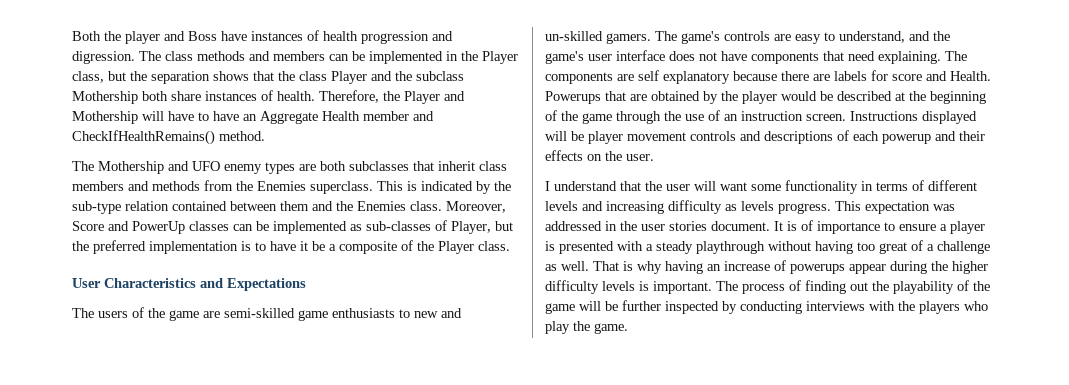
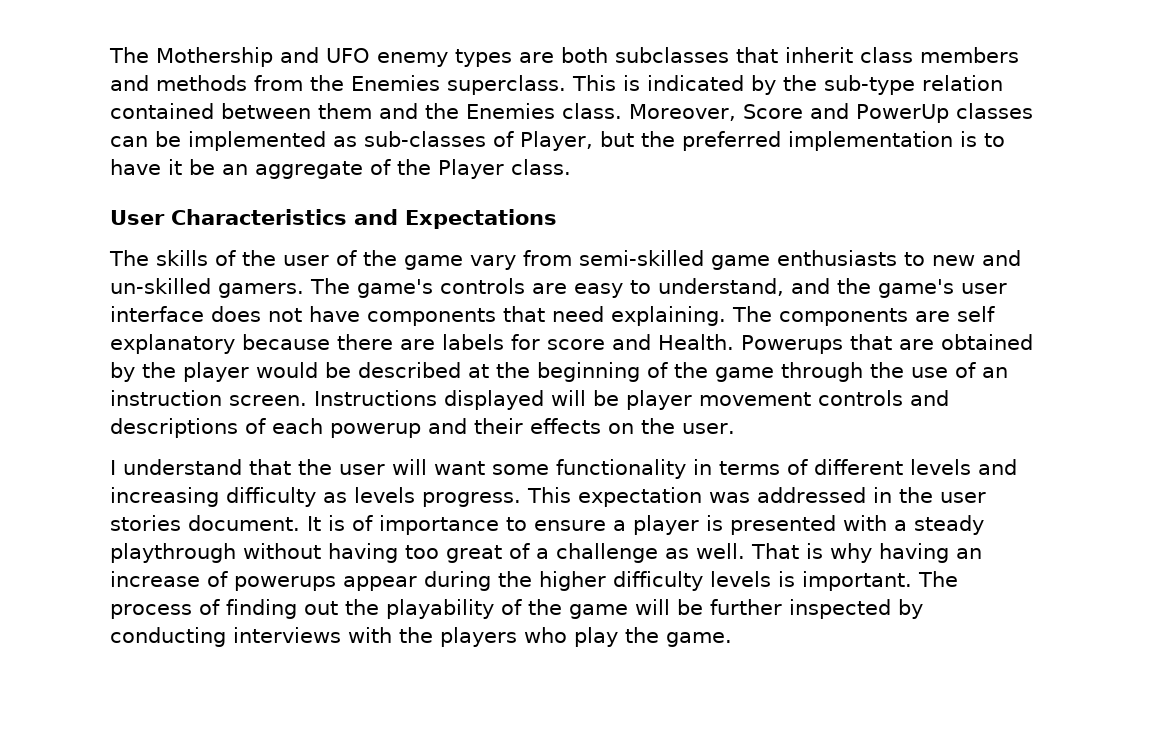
- Both the player and Boss have instances of health progression and digression. The class methods and members can be implemented in the Player class, but the separation shows that the class Player and the subclass Mothership both share instances of health. Therefore, the Player and Mothership will have to have an Aggregate Health member and CheckIfHealthRemains() method.
- Moreover, Score and PowerUp classes can be implemented as sub-classes of Player, but the preferred implementation is to have it be a composite of the Player class.
+ Moreover, Score and PowerUp classes can be implemented as sub-classes of Player, but the preferred implementation is to have it be an aggregate of the Player class.
- The users of the game are semi-skilled game enthusiasts to new and un-skilled gamers.
+ The skills of the user of the game vary from semi-skilled game enthusiasts to new and un-skilled gamers.

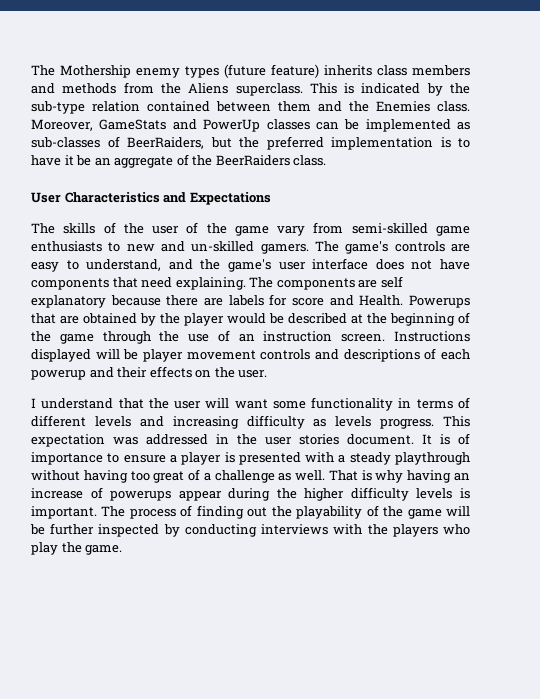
- The Mothership and UFO enemy types are both subclasses that inherit class members and methods from the Enemies superclass.
+ The Mothership enemy types (future feature) inherits class members and methods from the Aliens superclass.
- Moreover, Score and PowerUp classes can be implemented as sub-classes of Player, but the preferred implementation is to have it be an aggregate of the Player class.
+ Moreover, GameStats and PowerUp classes can be implemented as sub-classes of BeerRaiders, but the preferred implementation is to have it be an aggregate of the BeerRaiders class.

